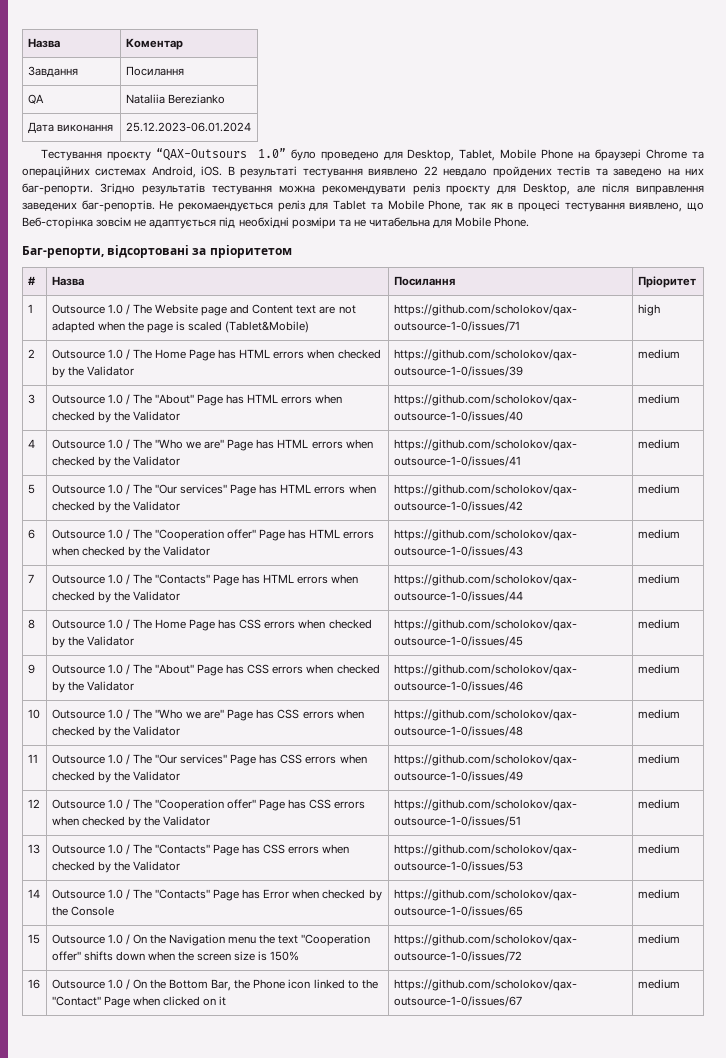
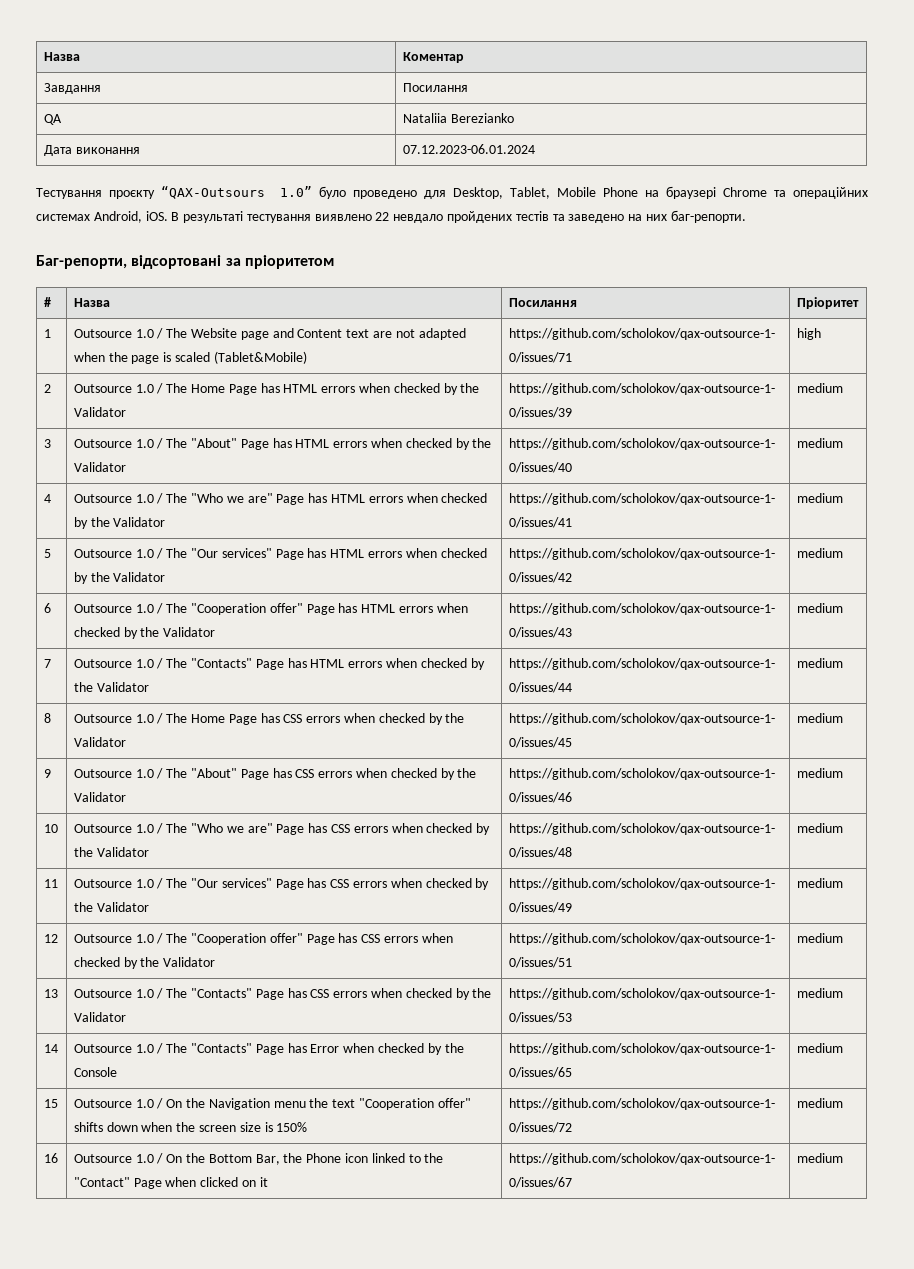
- Дата виконання | 25.12.2023-06.01.2024
+ Дата виконання | 07.12.2023-06.01.2024
- Згідно результатів тестування можна рекомендувати реліз проєкту для Desktop, але після виправлення заведених баг-репортів. Не рекомаендується реліз для Tablet та Mobile Phone, так як в процесі тестування виявлено, що Веб-сторінка зовсім не адаптується під необхідні розміри та не читабельна для Mobile Phone.

